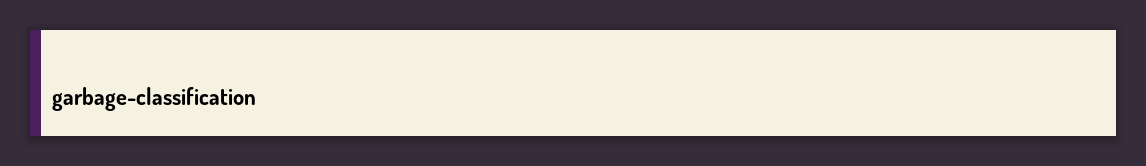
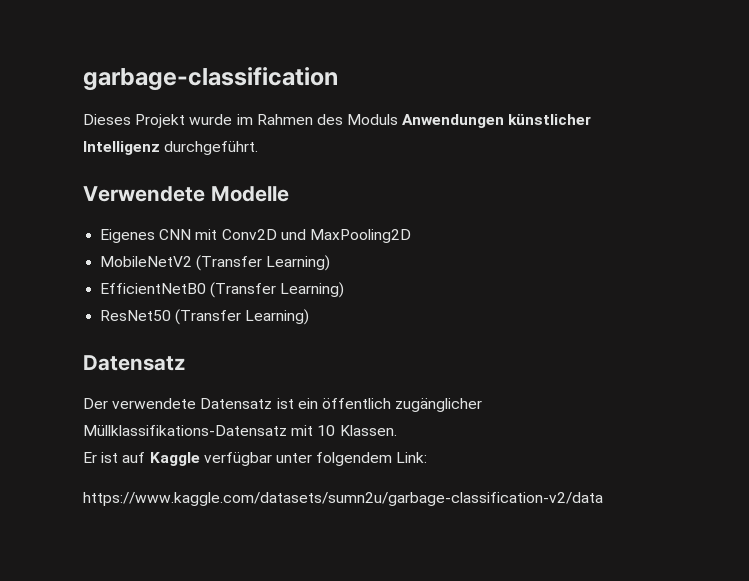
+ Dieses Projekt wurde im Rahmen des Moduls Anwendungen künstlicher Intelligenz durchgeführt.
+ Verwendete Modelle
+ Eigenes CNN mit Conv2D und MaxPooling2D
+ MobileNetV2 (Transfer Learning)
+ EfficientNetB0 (Transfer Learning)
+ ResNet50 (Transfer Learning)
+ Datensatz
+ Der verwendete Datensatz ist ein öffentlich zugänglicher Müllklassifikations-Datensatz mit 10 Klassen.
+ Er ist auf Kaggle verfügbar unter folgendem Link:
+ https://www.kaggle.com/datasets/sumn2u/garbage-classification-v2/data

